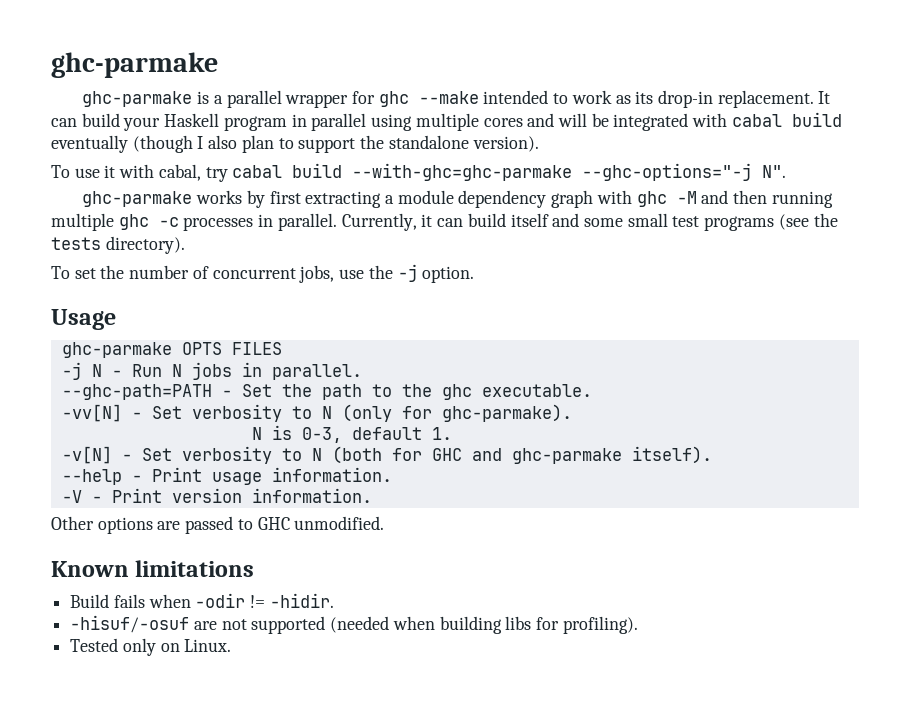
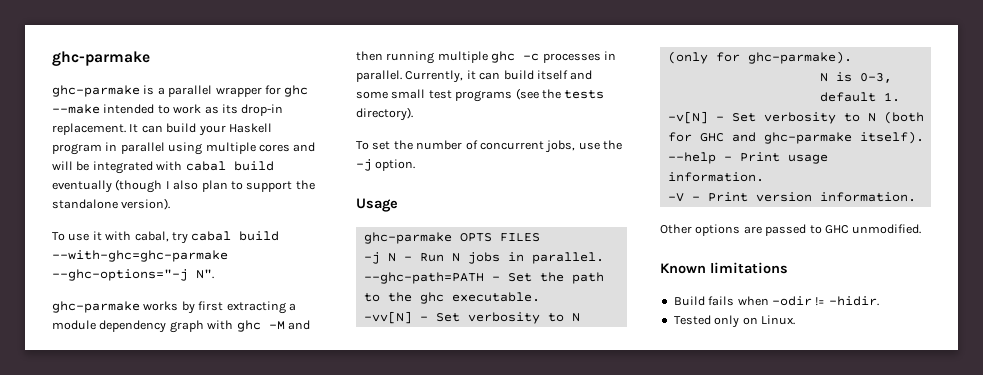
- -hisuf/-osuf are not supported (needed when building libs for profiling).

